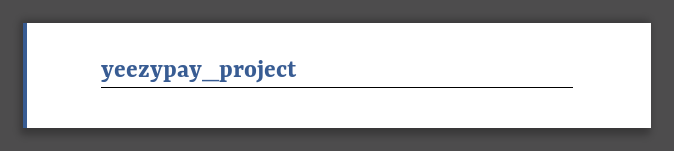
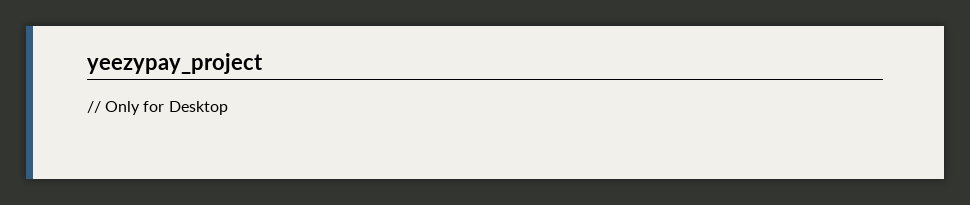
+ // Only for Desktop

